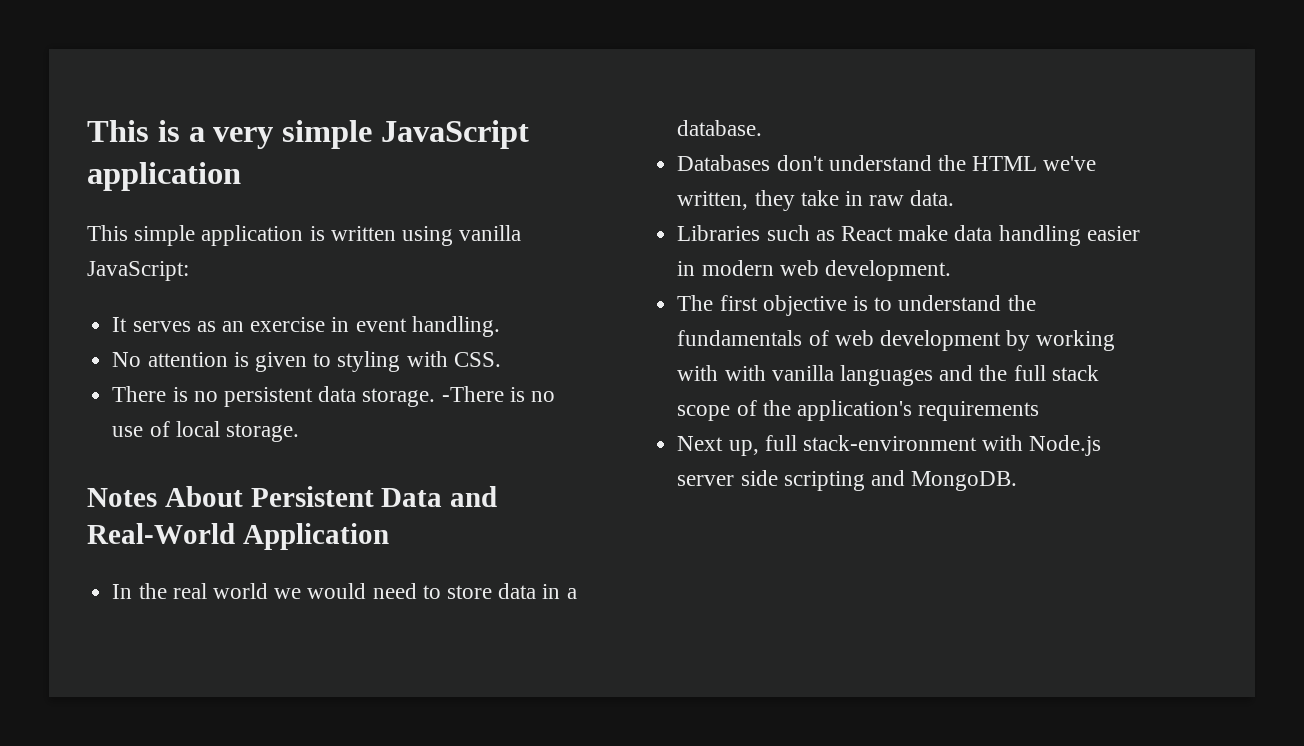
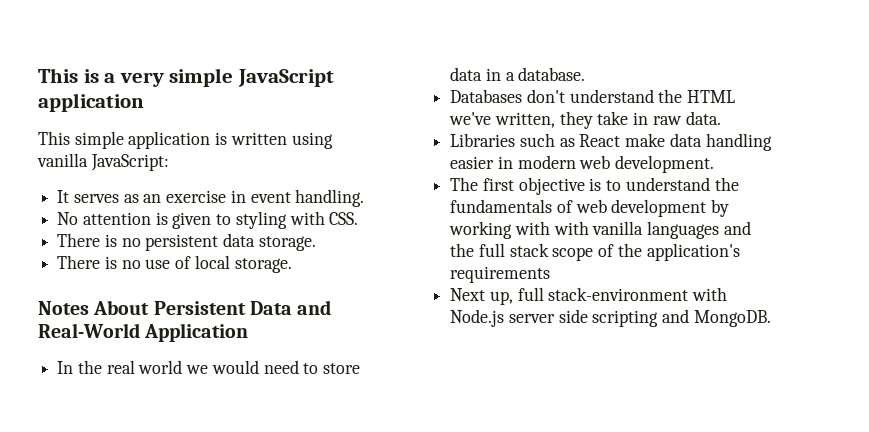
- There is no persistent data storage. -There is no use of local storage.
+ There is no persistent data storage.
+ There is no use of local storage.

